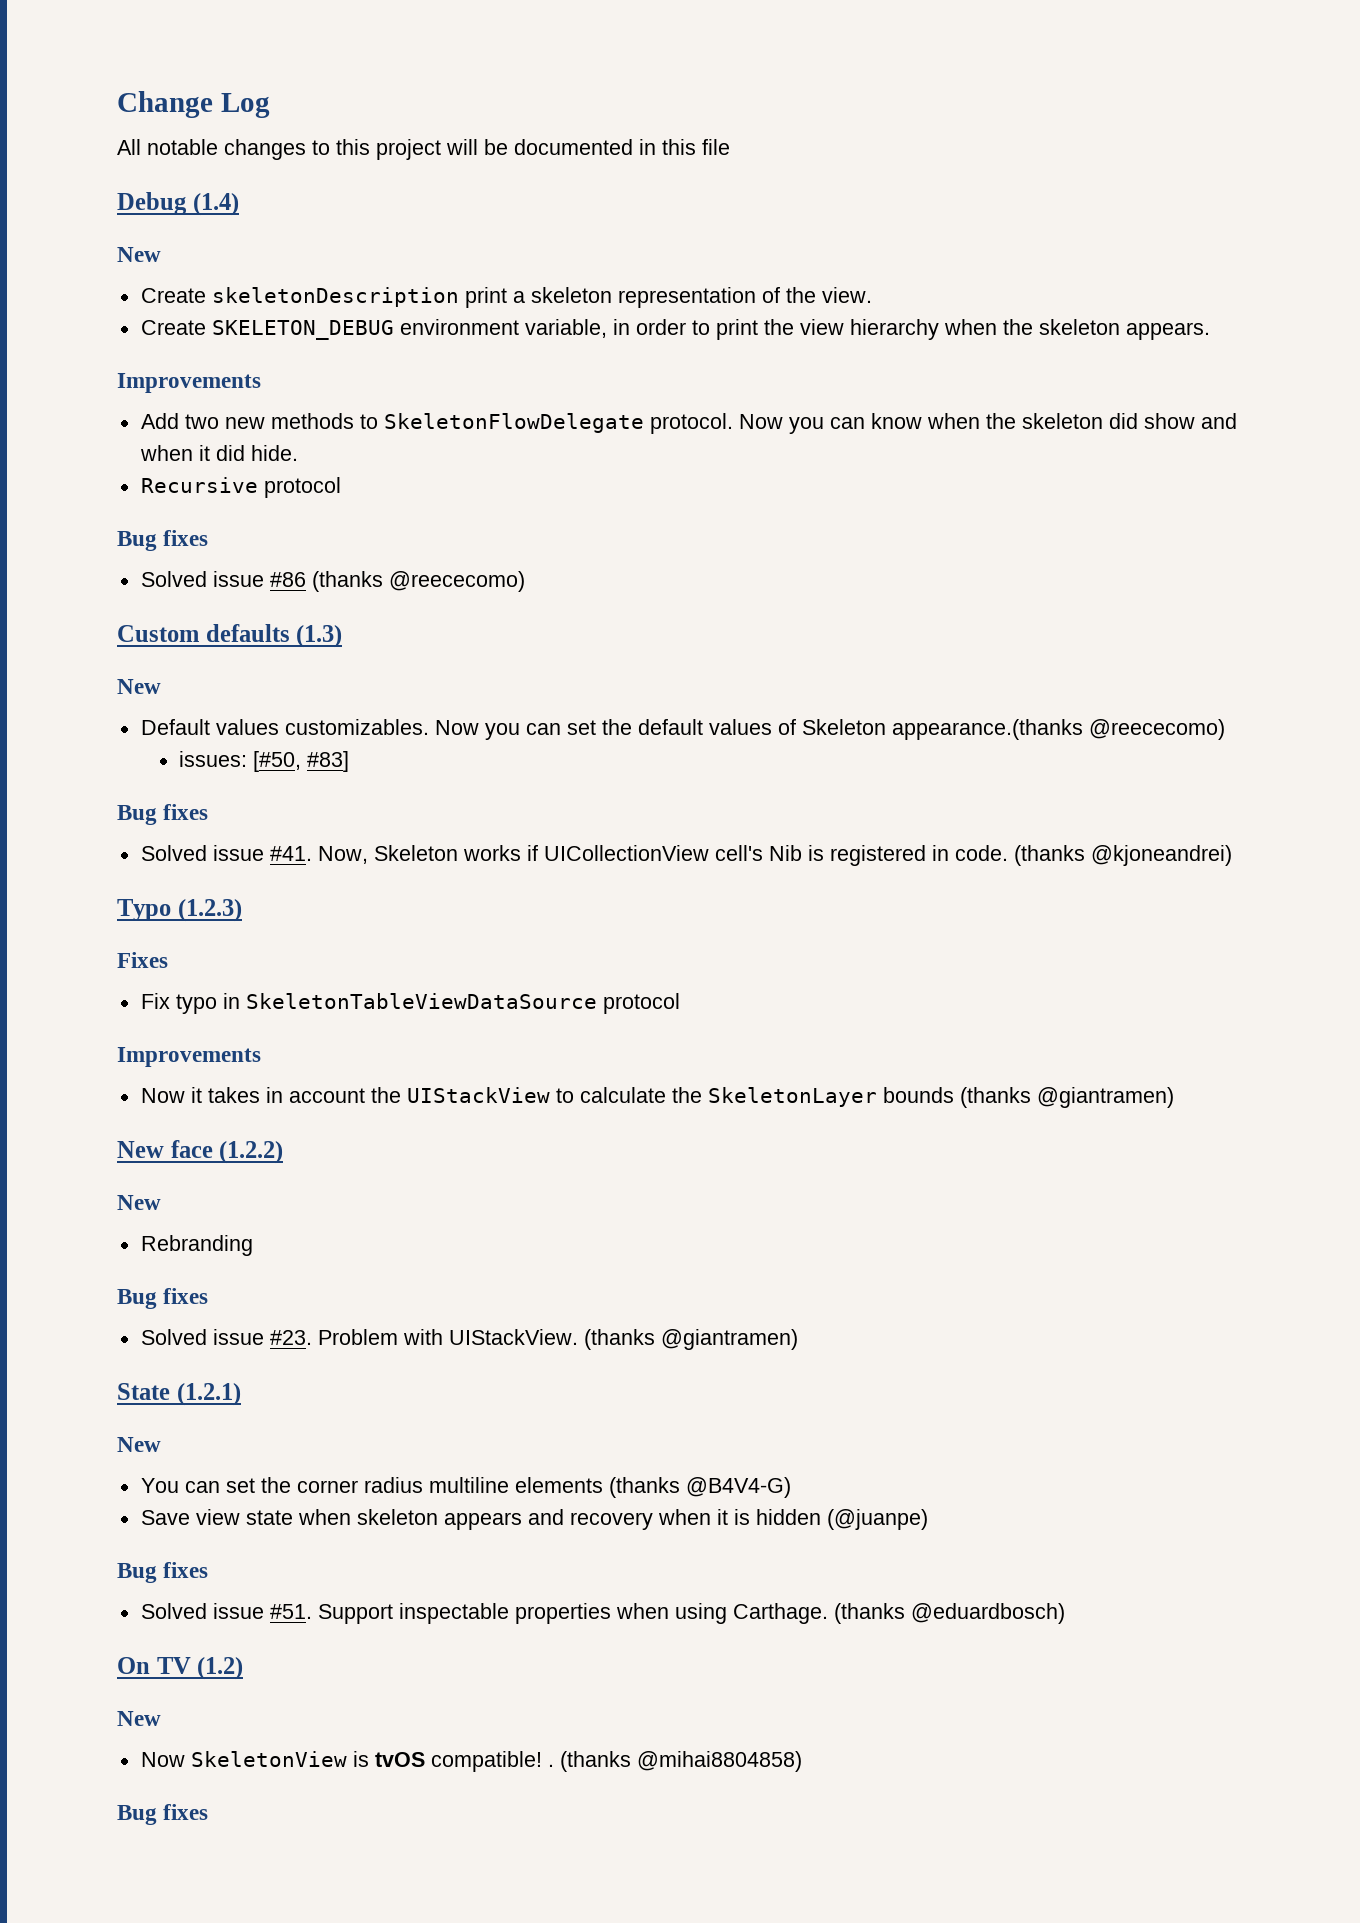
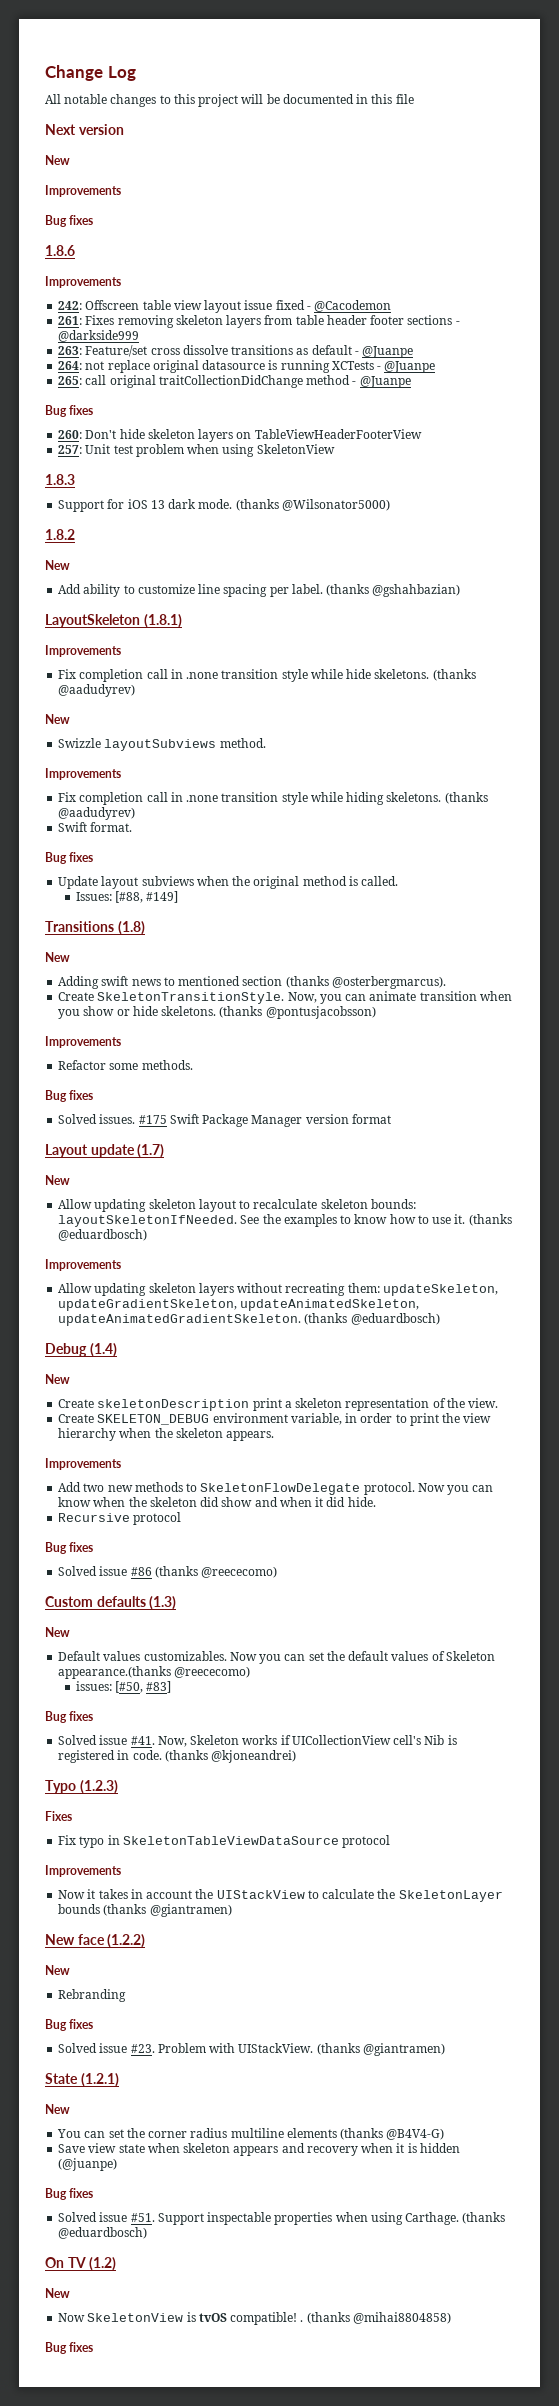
+ Next version
+ New
+ Improvements
+ Bug fixes
+ 1.8.6
+ Improvements
+ 242: Offscreen table view layout issue fixed - @Cacodemon
+ 261: Fixes removing skeleton layers from table header footer sections - @darkside999
+ 263: Feature/set cross dissolve transitions as default - @Juanpe
+ 264: not replace original datasource is running XCTests - @Juanpe
+ 265: call original traitCollectionDidChange method - @Juanpe
+ Bug fixes
+ 260: Don't hide skeleton layers on TableViewHeaderFooterView
+ 257: Unit test problem when using SkeletonView
+ 1.8.3
+ Support for iOS 13 dark mode. (thanks @Wilsonator5000)
+ 1.8.2
+ New
+ Add ability to customize line spacing per label. (thanks @gshahbazian)
+ LayoutSkeleton (1.8.1)
+ Improvements
+ Fix completion call in .none transition style while hide skeletons. (thanks @aadudyrev)
+ New
+ Swizzle layoutSubviews method.
+ Improvements
+ Fix completion call in .none transition style while hiding skeletons. (thanks @aadudyrev)
+ Swift format.
+ Bug fixes
+ Update layout subviews when the original method is called.
+ Issues: [#88, #149]
+ Transitions (1.8)
+ New
+ Adding swift news to mentioned section (thanks @osterbergmarcus).
+ Create SkeletonTransitionStyle. Now, you can animate transition when you show or hide skeletons. (thanks @pontusjacobsson)
+ Improvements
+ Refactor some methods.
+ Bug fixes
+ Solved issues. #175 Swift Package Manager version format
+ Layout update (1.7)
+ New
+ Allow updating skeleton layout to recalculate skeleton bounds: layoutSkeletonIfNeeded. See the examples to know how to use it. (thanks @eduardbosch)
+ Improvements
+ Allow updating skeleton layers without recreating them: updateSkeleton, updateGradientSkeleton, updateAnimatedSkeleton, updateAnimatedGradientSkeleton. (thanks @eduardbosch)

